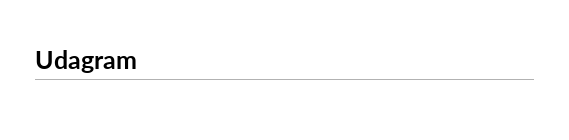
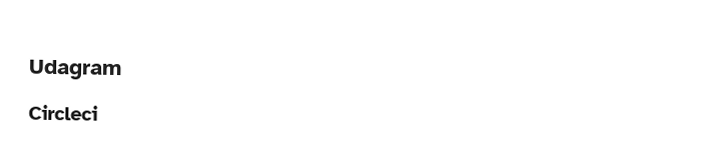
+ Circleci

